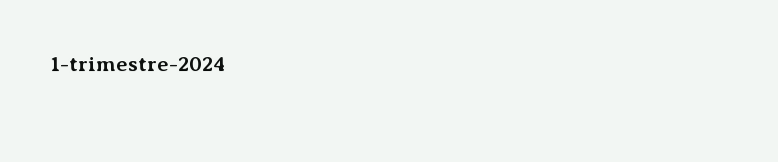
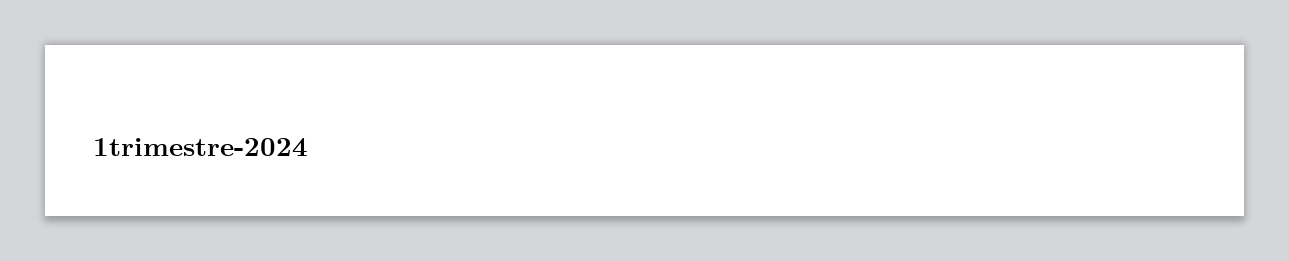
- 1-trimestre-2024
+ 1trimestre-2024

